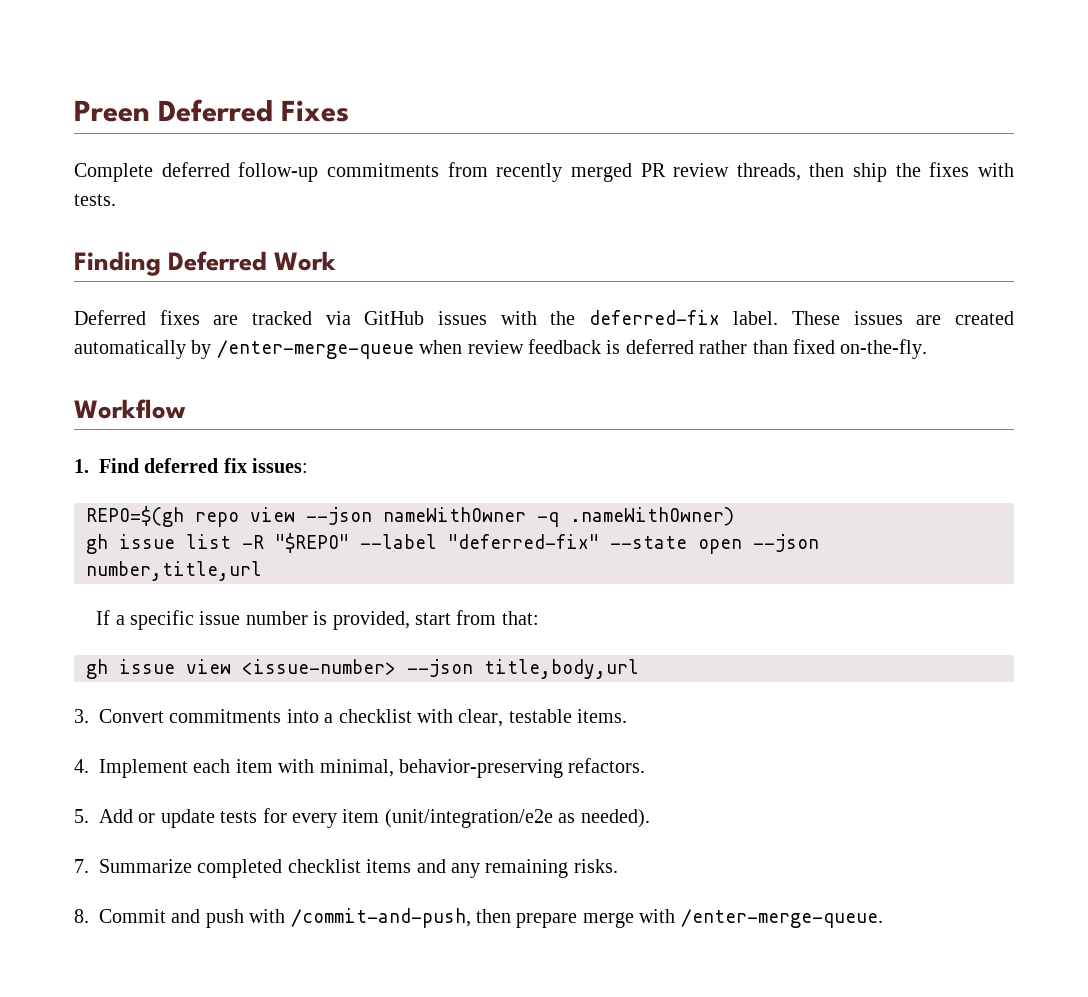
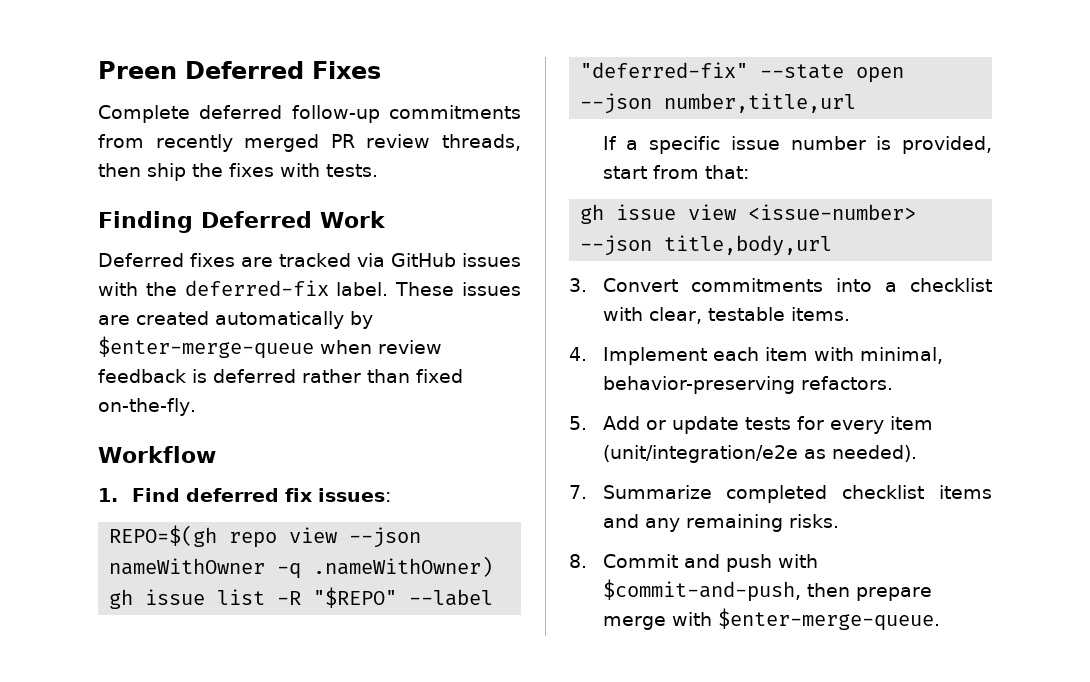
- These issues are created automatically by /enter-merge-queue when review feedback is deferred rather than fixed on-the-fly.
+ These issues are created automatically by $enter-merge-queue when review feedback is deferred rather than fixed on-the-fly.
- 8. Commit and push with /commit-and-push, then prepare merge with /enter-merge-queue.
+ 8. Commit and push with $commit-and-push, then prepare merge with $enter-merge-queue.

